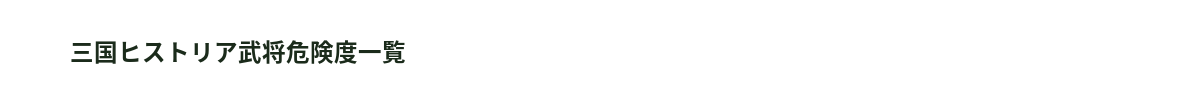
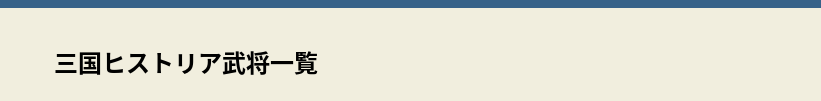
- 三国ヒストリア武将危険度一覧
+ 三国ヒストリア武将一覧

